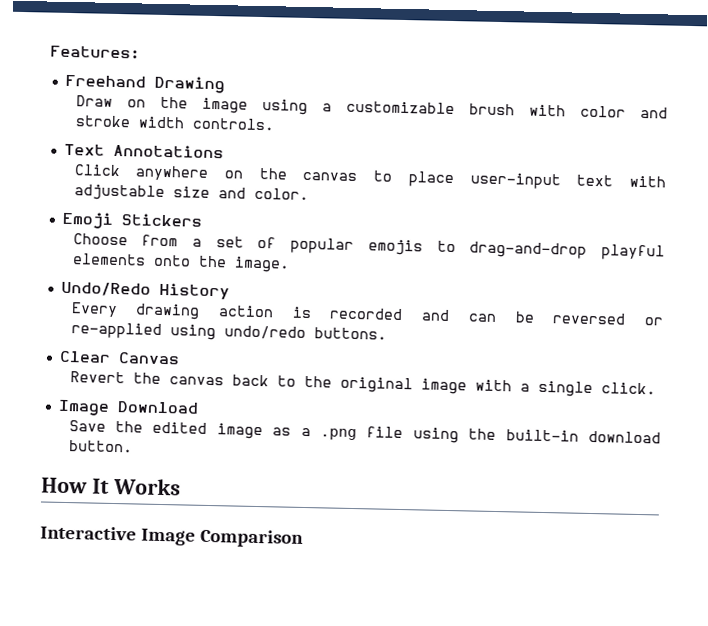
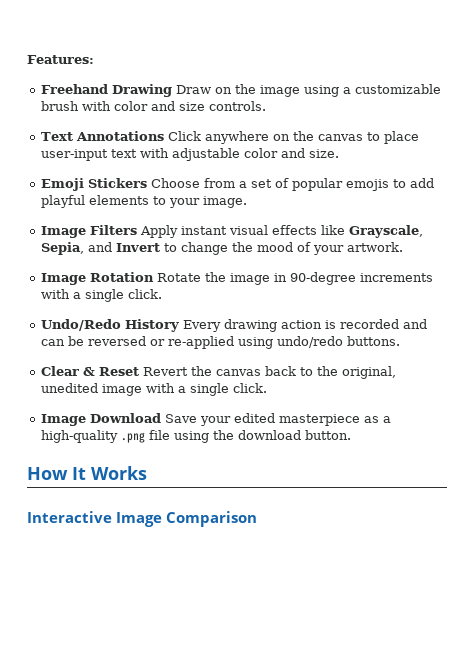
- Freehand Drawing
- Draw on the image using a customizable brush with color and stroke width controls.
+ Freehand Drawing Draw on the image using a customizable brush with color and size controls.
- Text Annotations
- Click anywhere on the canvas to place user-input text with adjustable size and color.
+ Text Annotations Click anywhere on the canvas to place user-input text with adjustable color and size.
- Emoji Stickers
- Choose from a set of popular emojis to drag-and-drop playful elements onto the image.
+ Emoji Stickers Choose from a set of popular emojis to add playful elements to your image.
+ Image Filters Apply instant visual effects like Grayscale, Sepia, and Invert to change the mood of your artwork.
+ Image Rotation Rotate the image in 90-degree increments with a single click.
- Undo/Redo History
- Every drawing action is recorded and can be reversed or re-applied using undo/redo buttons.
+ Undo/Redo History Every drawing action is recorded and can be reversed or re-applied using undo/redo buttons.
- Clear Canvas
- Revert the canvas back to the original image with a single click.
+ Clear & Reset Revert the canvas back to the original, unedited image with a single click.
- Image Download
- Save the edited image as a .png file using the built-in download button.
+ Image Download Save your edited masterpiece as a high-quality .png file using the download button.

